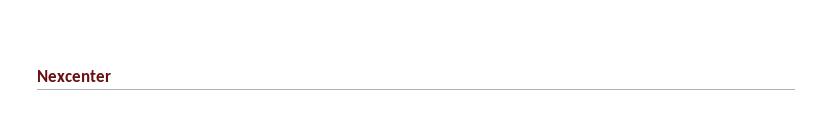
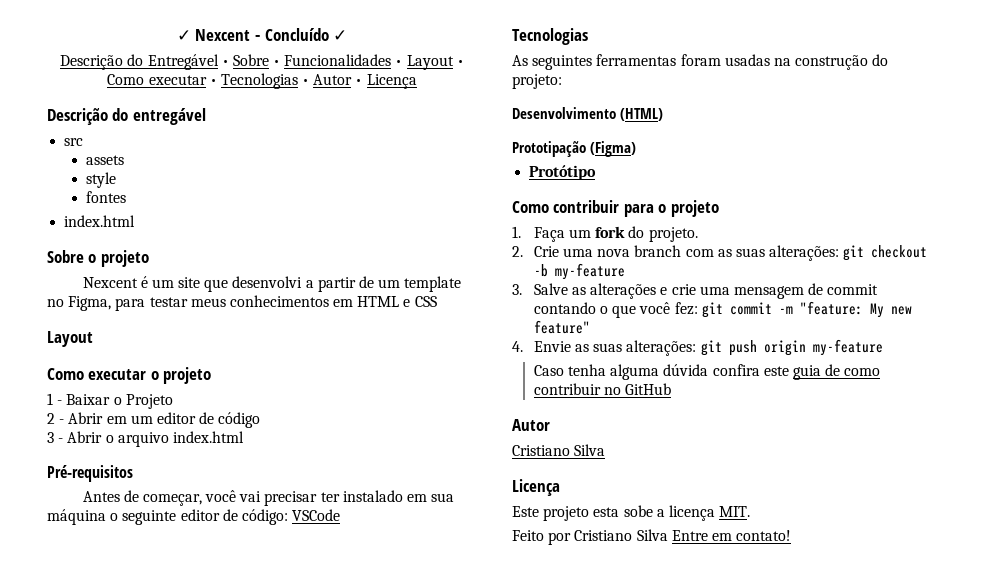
- Nexcenter
+ ✓ Nexcent - Concluído ✓
+ Descrição do Entregável • Sobre • Funcionalidades • Layout • Como executar • Tecnologias • Autor • Licença
+ Descrição do entregável
+ src
+ assets
+ style
+ fontes
+ index.html
+ Sobre o projeto
+ Nexcent é um site que desenvolvi a partir de um template no Figma, para testar meus conhecimentos em HTML e CSS
+ Layout
+ Como executar o projeto
+ 1 - Baixar o Projeto
+ 2 - Abrir em um editor de código
+ 3 - Abrir o arquivo index.html
+ Pré-requisitos
+ Antes de começar, você vai precisar ter instalado em sua máquina o seguinte editor de código: VSCode
+ Tecnologias
+ As seguintes ferramentas foram usadas na construção do projeto:
+ Desenvolvimento (HTML)
+ Prototipação (Figma)
+ Protótipo
+ Como contribuir para o projeto
+ 1. Faça um fork do projeto.
+ 2. Crie uma nova branch com as suas alterações: git checkout -b my-feature
+ 3. Salve as alterações e crie uma mensagem de commit contando o que você fez: git commit -m "feature: My new feature"
+ 4. Envie as suas alterações: git push origin my-feature
+ Caso tenha alguma dúvida confira este guia de como contribuir no GitHub
+ Autor
+ Cristiano Silva
+ Licença
+ Este projeto esta sobe a licença MIT.
+ Feito por Cristiano Silva Entre em contato!

